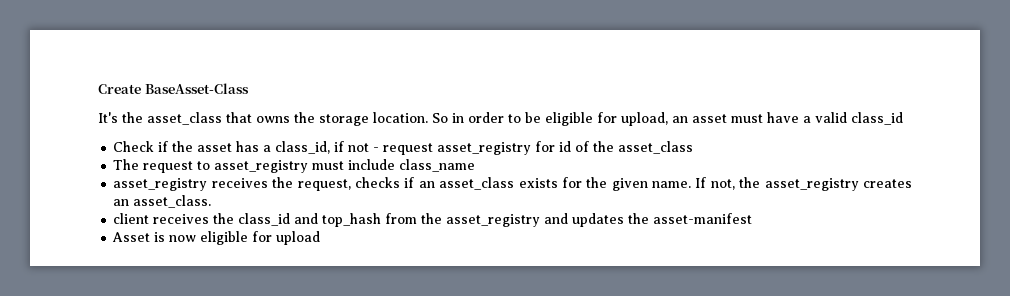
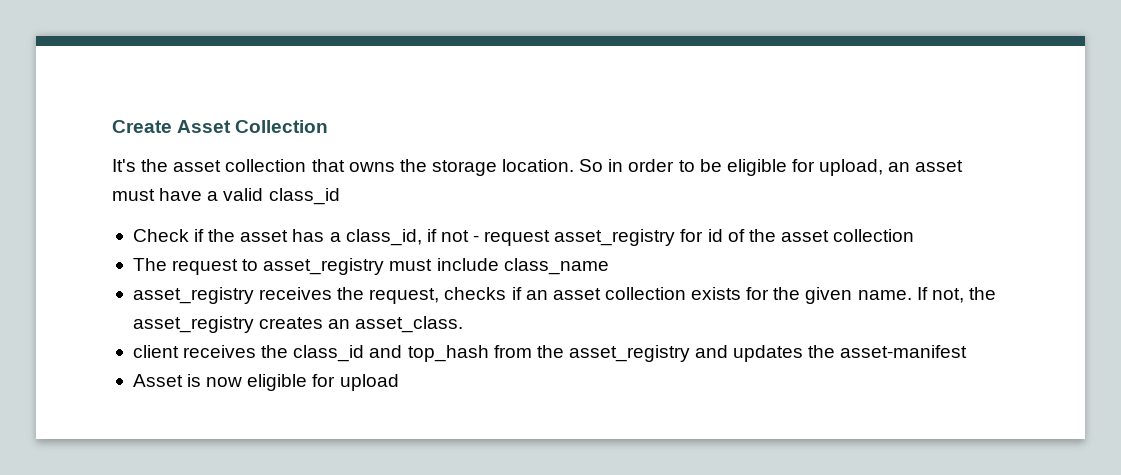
- Create BaseAsset-Class
+ Create Asset Collection
- It's the asset_class that owns the storage location.
+ It's the asset collection that owns the storage location.
- Check if the asset has a class_id, if not - request asset_registry for id of the asset_class
+ Check if the asset has a class_id, if not - request asset_registry for id of the asset collection
- asset_registry receives the request, checks if an asset_class exists for the given name.
+ asset_registry receives the request, checks if an asset collection exists for the given name.

